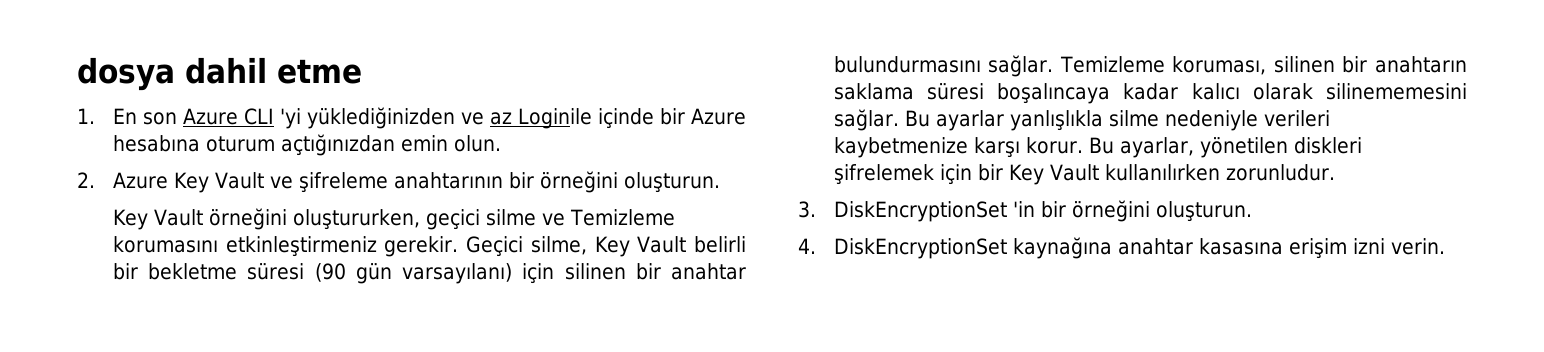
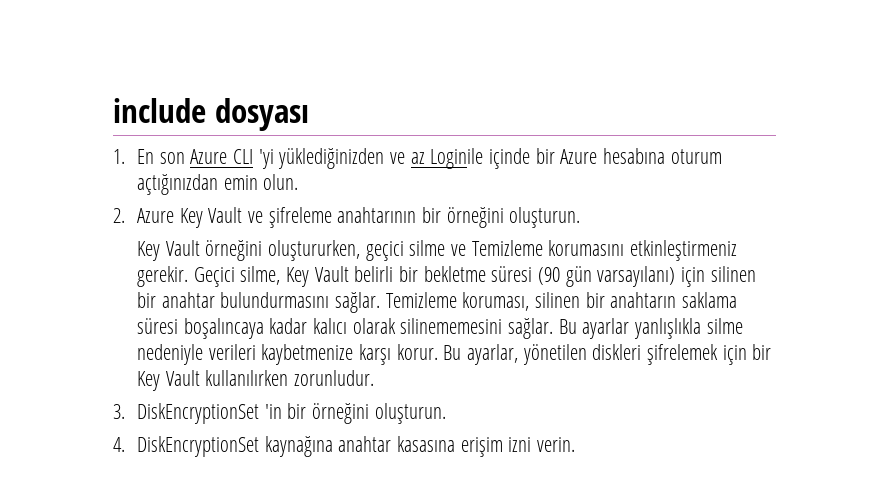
- dosya dahil etme
+ include dosyası

